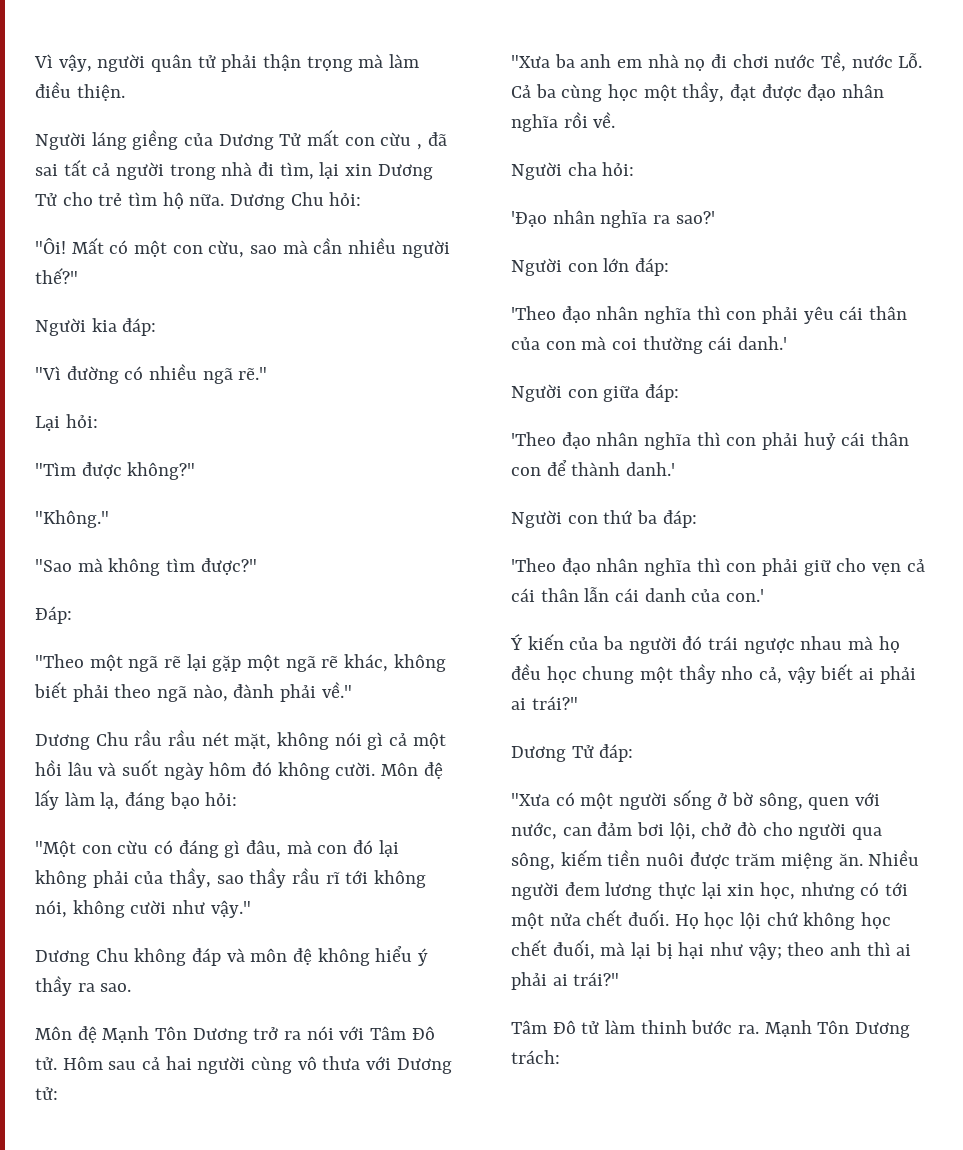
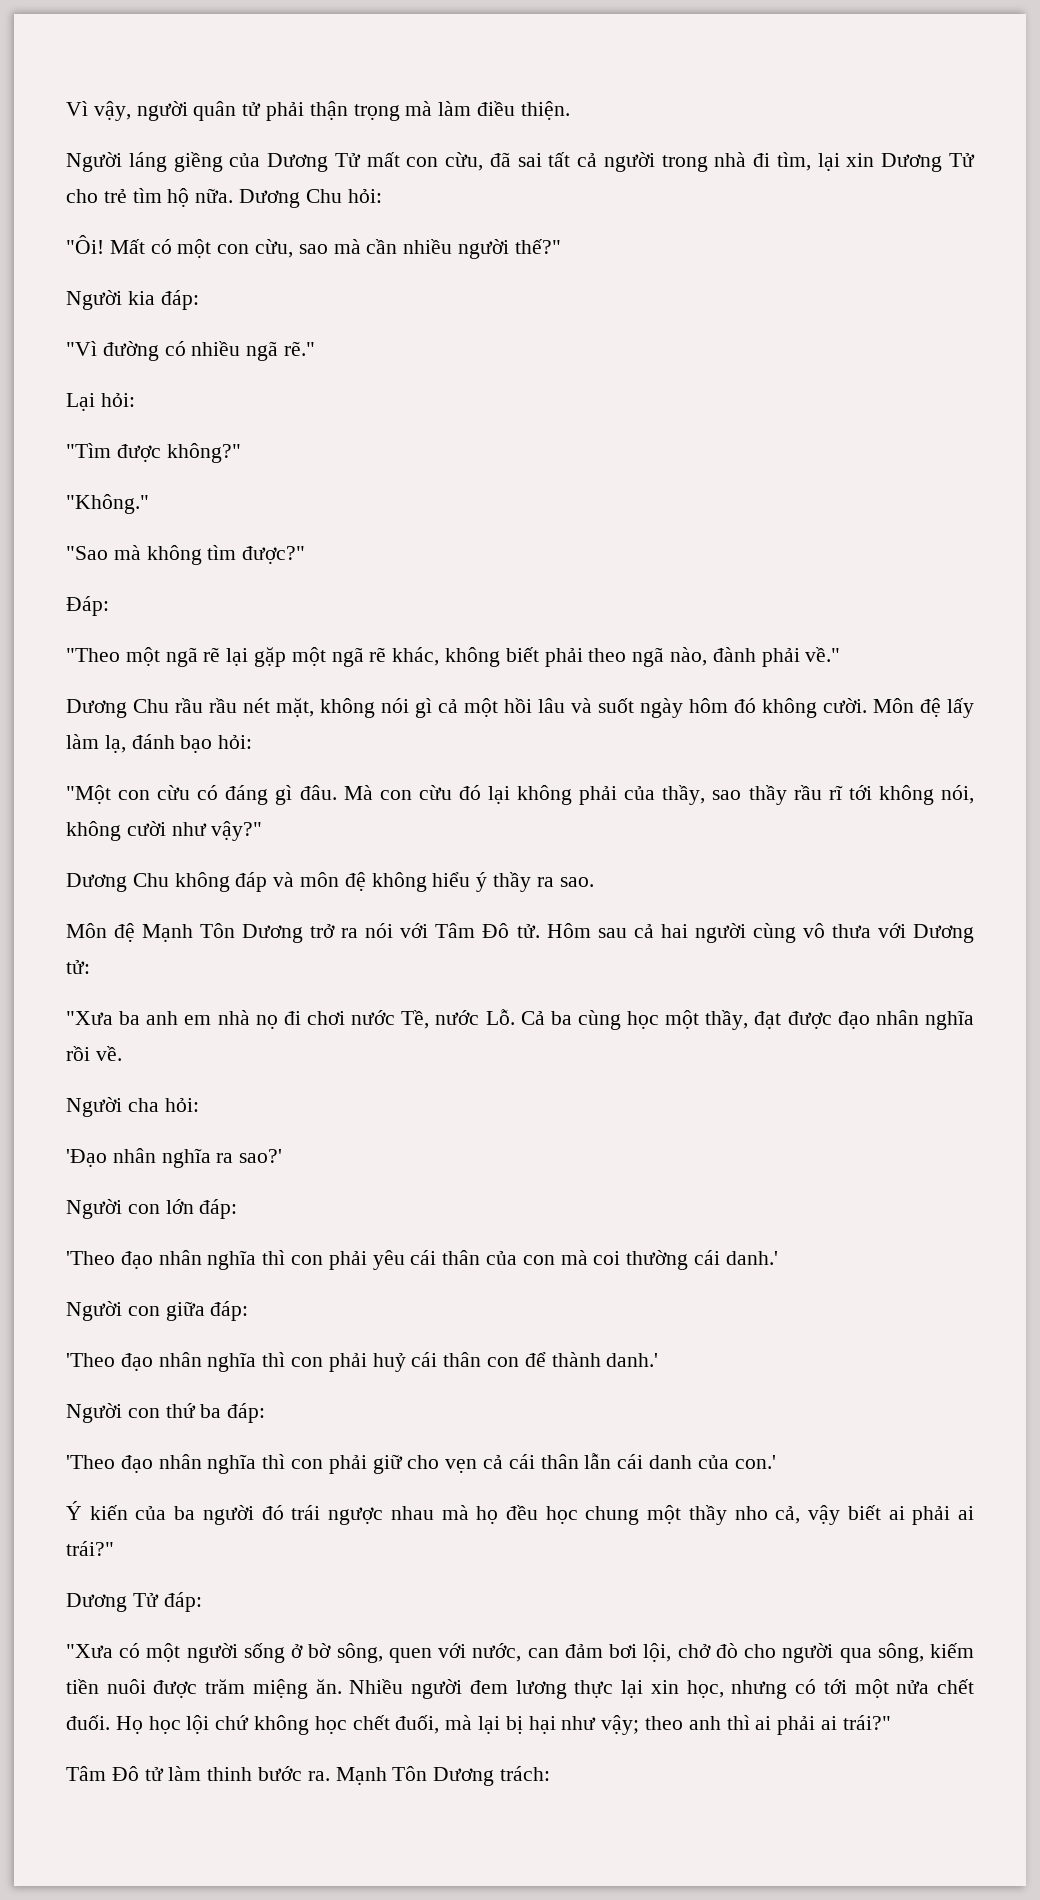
- Người láng giềng của Dương Tử mất con cừu , đã sai tất cả người trong nhà đi tìm, lại xin Dương Tử cho trẻ tìm hộ nữa.
+ Người láng giềng của Dương Tử mất con cừu, đã sai tất cả người trong nhà đi tìm, lại xin Dương Tử cho trẻ tìm hộ nữa.
- Môn đệ lấy làm lạ, đáng bạo hỏi:
+ Môn đệ lấy làm lạ, đánh bạo hỏi:
- "Một con cừu có đáng gì đâu, mà con đó lại không phải của thầy, sao thầy rầu rĩ tới không nói, không cười như vậy."
+ "Một con cừu có đáng gì đâu. Mà con cừu đó lại không phải của thầy, sao thầy rầu rĩ tới không nói, không cười như vậy?"

